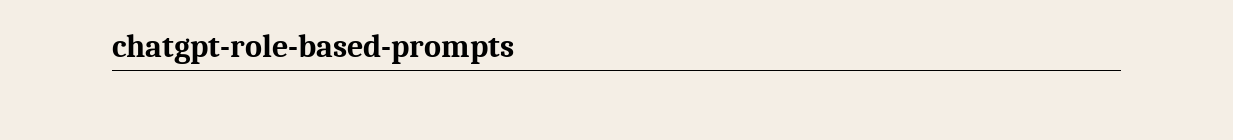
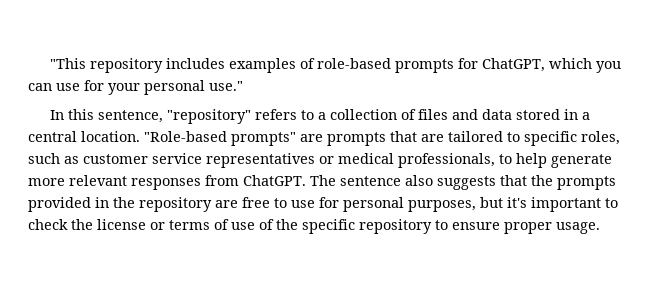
- chatgpt-role-based-prompts
+ "This repository includes examples of role-based prompts for ChatGPT, which you can use for your personal use."
+ In this sentence, "repository" refers to a collection of files and data stored in a central location. "Role-based prompts" are prompts that are tailored to specific roles, such as customer service representatives or medical professionals, to help generate more relevant responses from ChatGPT. The sentence also suggests that the prompts provided in the repository are free to use for personal purposes, but it's important to check the license or terms of use of the specific repository to ensure proper usage.

